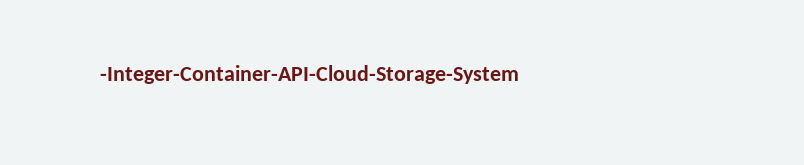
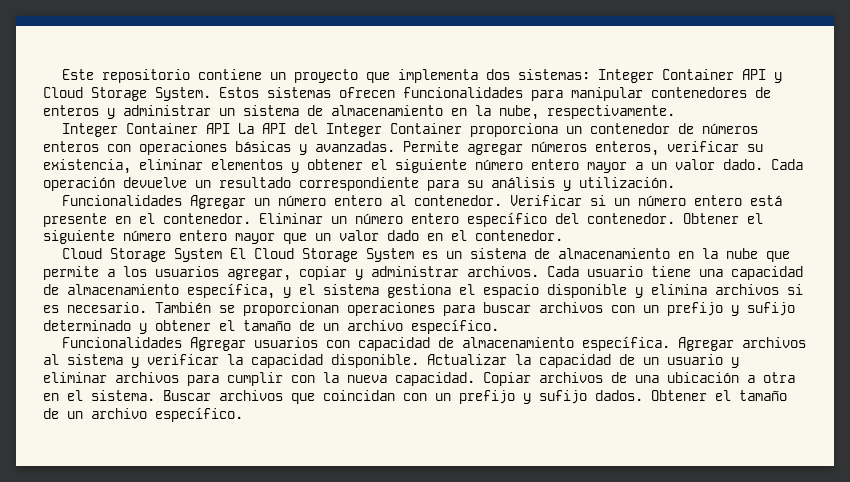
- -Integer-Container-API-Cloud-Storage-System
+ Este repositorio contiene un proyecto que implementa dos sistemas: Integer Container API y Cloud Storage System. Estos sistemas ofrecen funcionalidades para manipular contenedores de enteros y administrar un sistema de almacenamiento en la nube, respectivamente.
+ Integer Container API La API del Integer Container proporciona un contenedor de números enteros con operaciones básicas y avanzadas. Permite agregar números enteros, verificar su existencia, eliminar elementos y obtener el siguiente número entero mayor a un valor dado. Cada operación devuelve un resultado correspondiente para su análisis y utilización.
+ Funcionalidades Agregar un número entero al contenedor. Verificar si un número entero está presente en el contenedor. Eliminar un número entero específico del contenedor. Obtener el siguiente número entero mayor que un valor dado en el contenedor.
+ Cloud Storage System El Cloud Storage System es un sistema de almacenamiento en la nube que permite a los usuarios agregar, copiar y administrar archivos. Cada usuario tiene una capacidad de almacenamiento específica, y el sistema gestiona el espacio disponible y elimina archivos si es necesario. También se proporcionan operaciones para buscar archivos con un prefijo y sufijo determinado y obtener el tamaño de un archivo específico.
+ Funcionalidades Agregar usuarios con capacidad de almacenamiento específica. Agregar archivos al sistema y verificar la capacidad disponible. Actualizar la capacidad de un usuario y eliminar archivos para cumplir con la nueva capacidad. Copiar archivos de una ubicación a otra en el sistema. Buscar archivos que coincidan con un prefijo y sufijo dados. Obtener el tamaño de un archivo específico.

